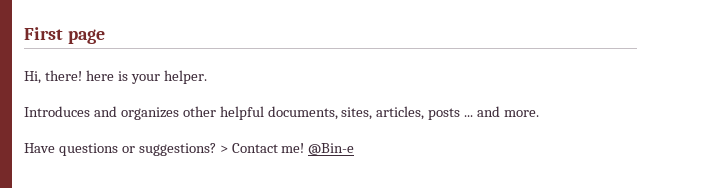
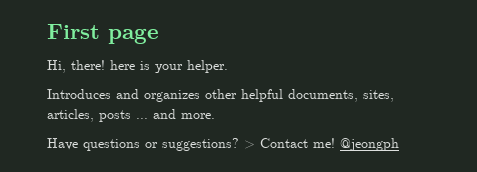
- @Bin-e
+ @jeongph

